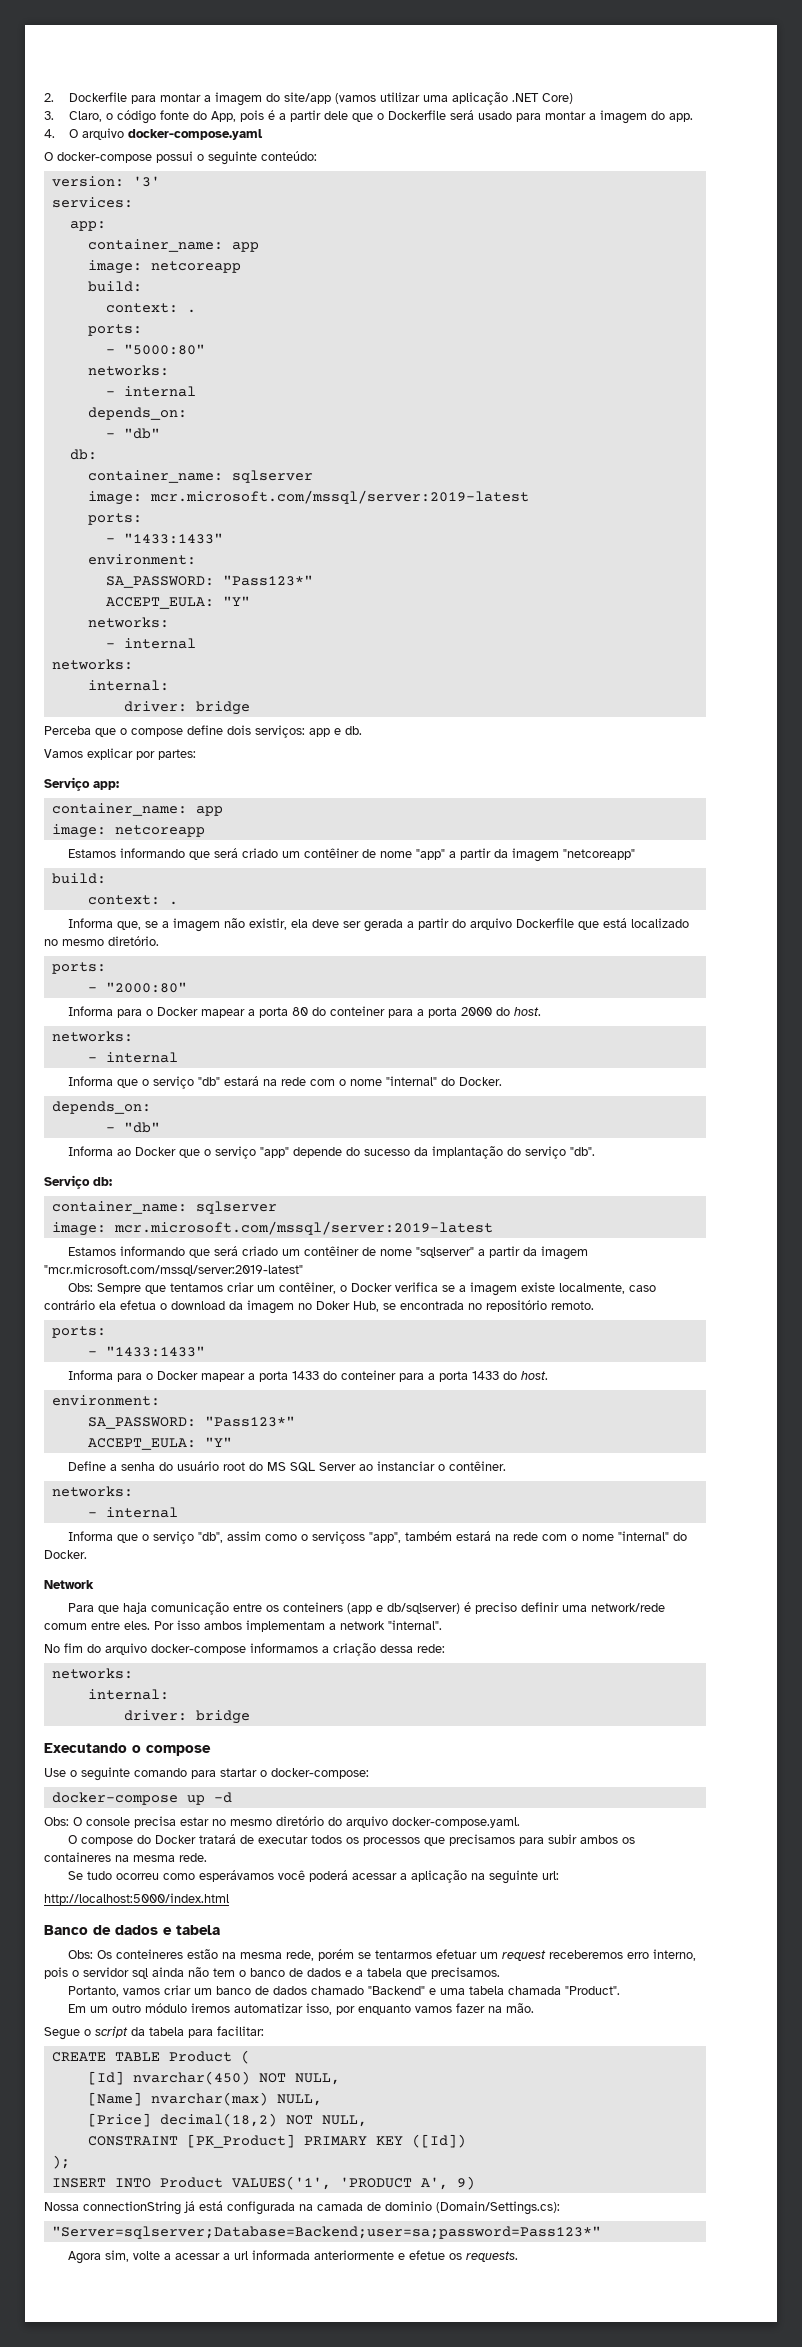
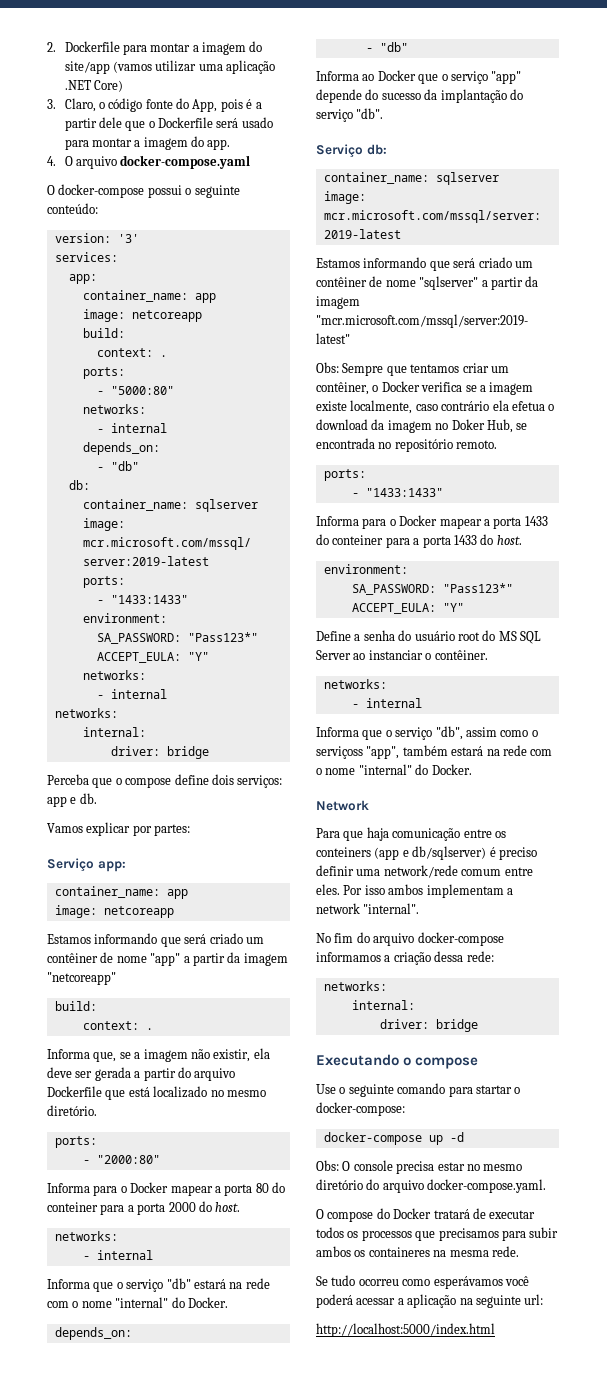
- Banco de dados e tabela
- Obs: Os conteineres estão na mesma rede, porém se tentarmos efetuar um request receberemos erro interno, pois o servidor sql ainda não tem o banco de dados e a tabela que precisamos.
- Portanto, vamos criar um banco de dados chamado "Backend" e uma tabela chamada "Product".
- Em um outro módulo iremos automatizar isso, por enquanto vamos fazer na mão.
- Segue o script da tabela para facilitar:
- CREATE TABLE Product (
- [Id] nvarchar(450) NOT NULL,
- [Name] nvarchar(max) NULL,
- [Price] decimal(18,2) NOT NULL,
- CONSTRAINT [PK_Product] PRIMARY KEY ([Id])
- );
- INSERT INTO Product VALUES('1', 'PRODUCT A', 9)
- Nossa connectionString já está configurada na camada de dominio (Domain/Settings.cs):
- "Server=sqlserver;Database=Backend;user=sa;password=Pass123*"
- Agora sim, volte a acessar a url informada anteriormente e efetue os requests.

